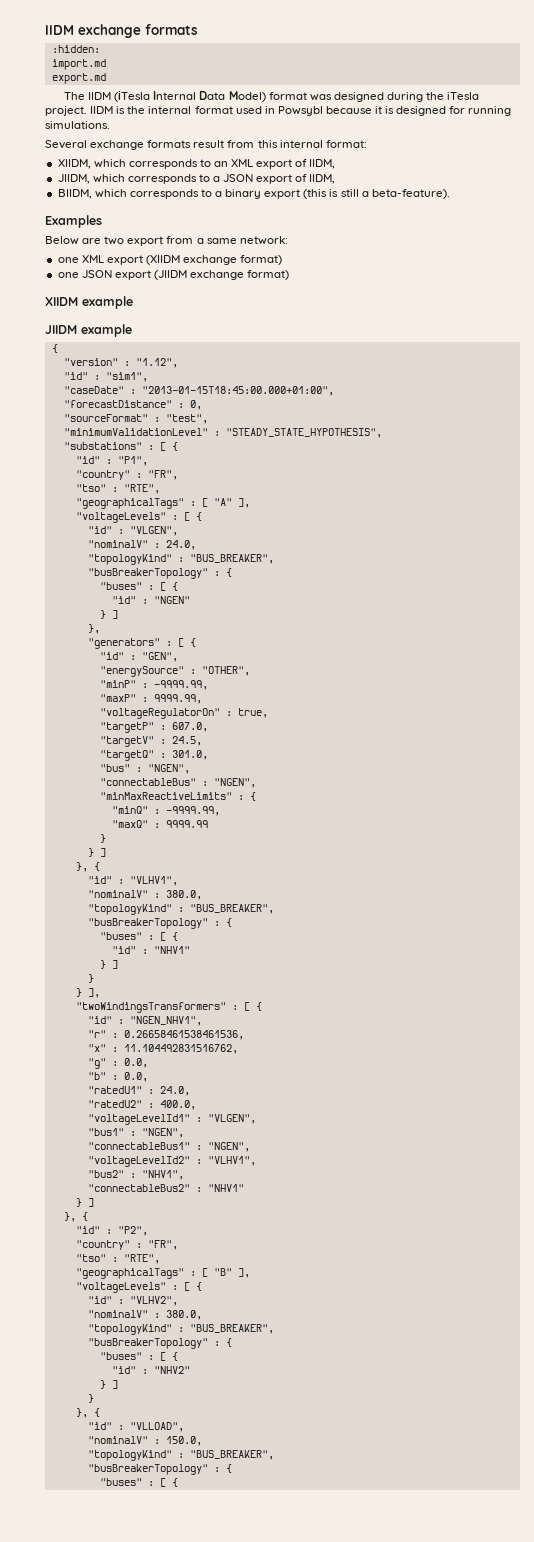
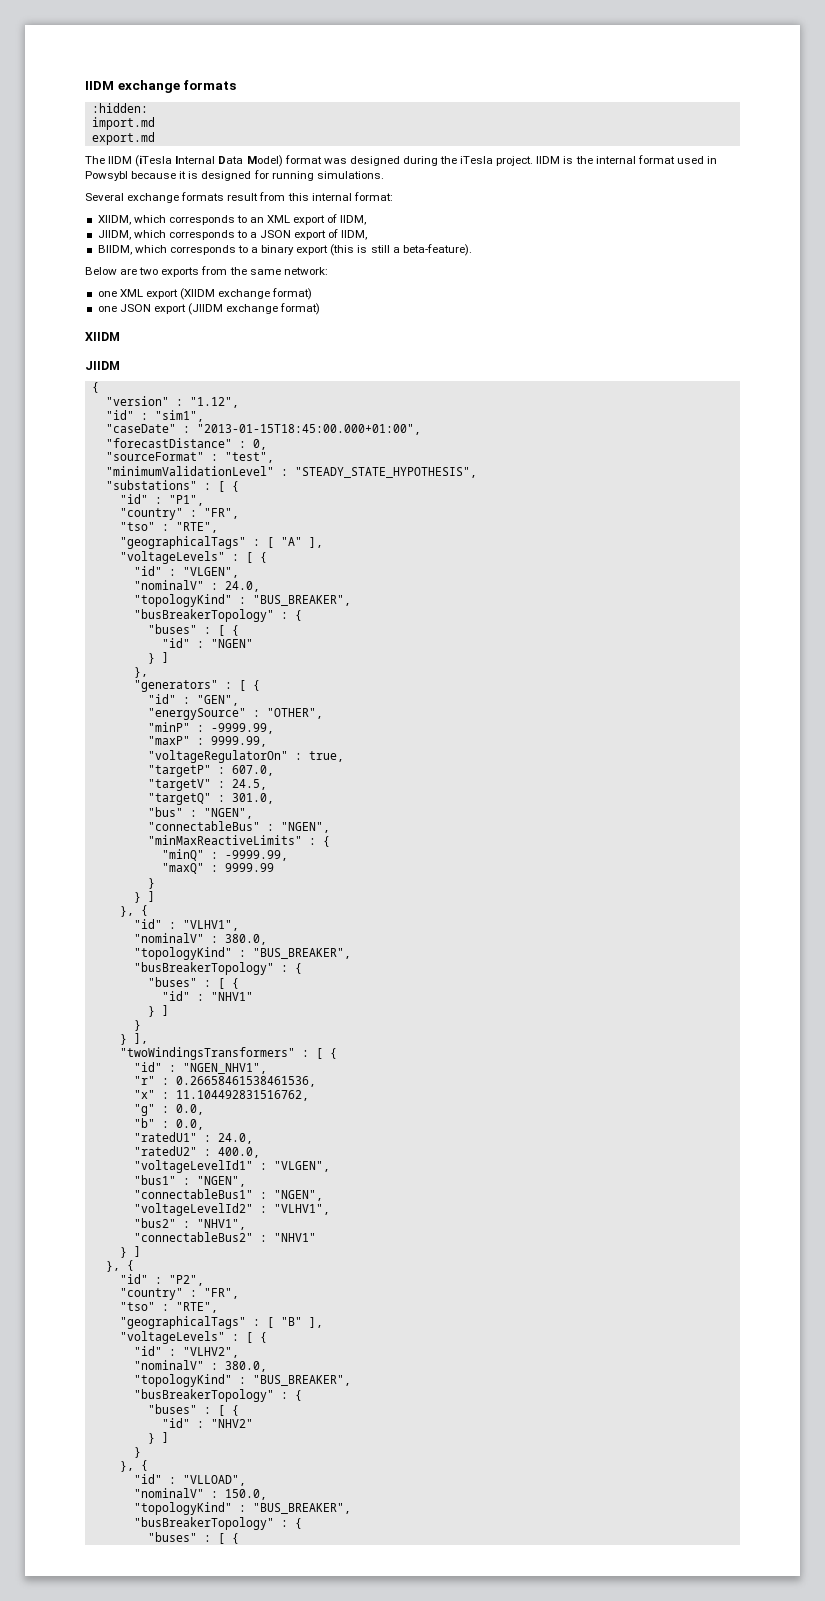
- Examples
- Below are two export from a same network:
+ Below are two exports from the same network:
- XIIDM example
+ XIIDM
- JIIDM example
+ JIIDM

